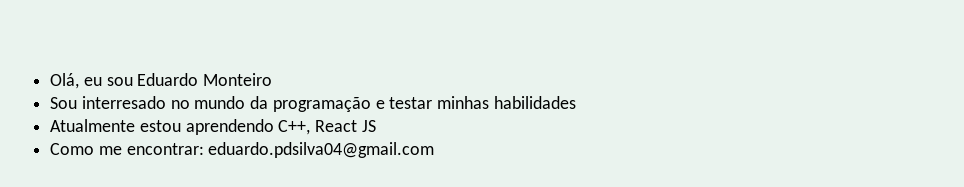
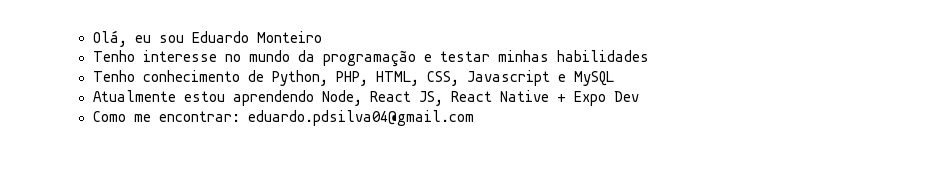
- Sou interresado no mundo da programação e testar minhas habilidades
+ Tenho interesse no mundo da programação e testar minhas habilidades
- Atualmente estou aprendendo C++, React JS
+ Tenho conhecimento de Python, PHP, HTML, CSS, Javascript e MySQL
+ Atualmente estou aprendendo Node, React JS, React Native + Expo Dev

